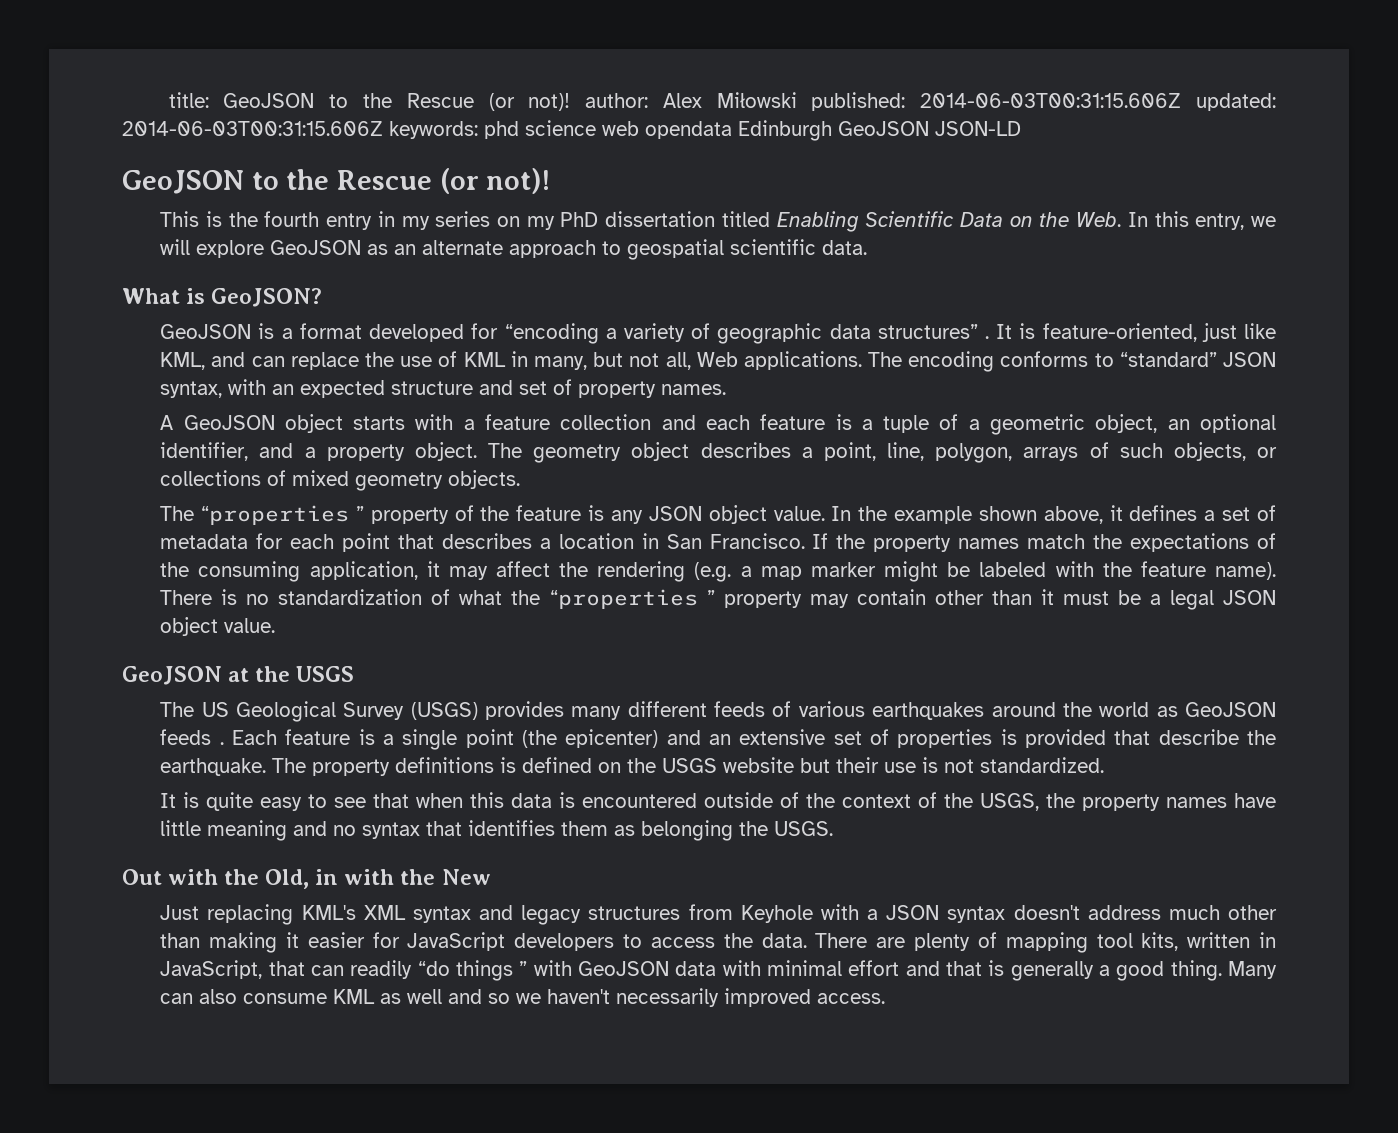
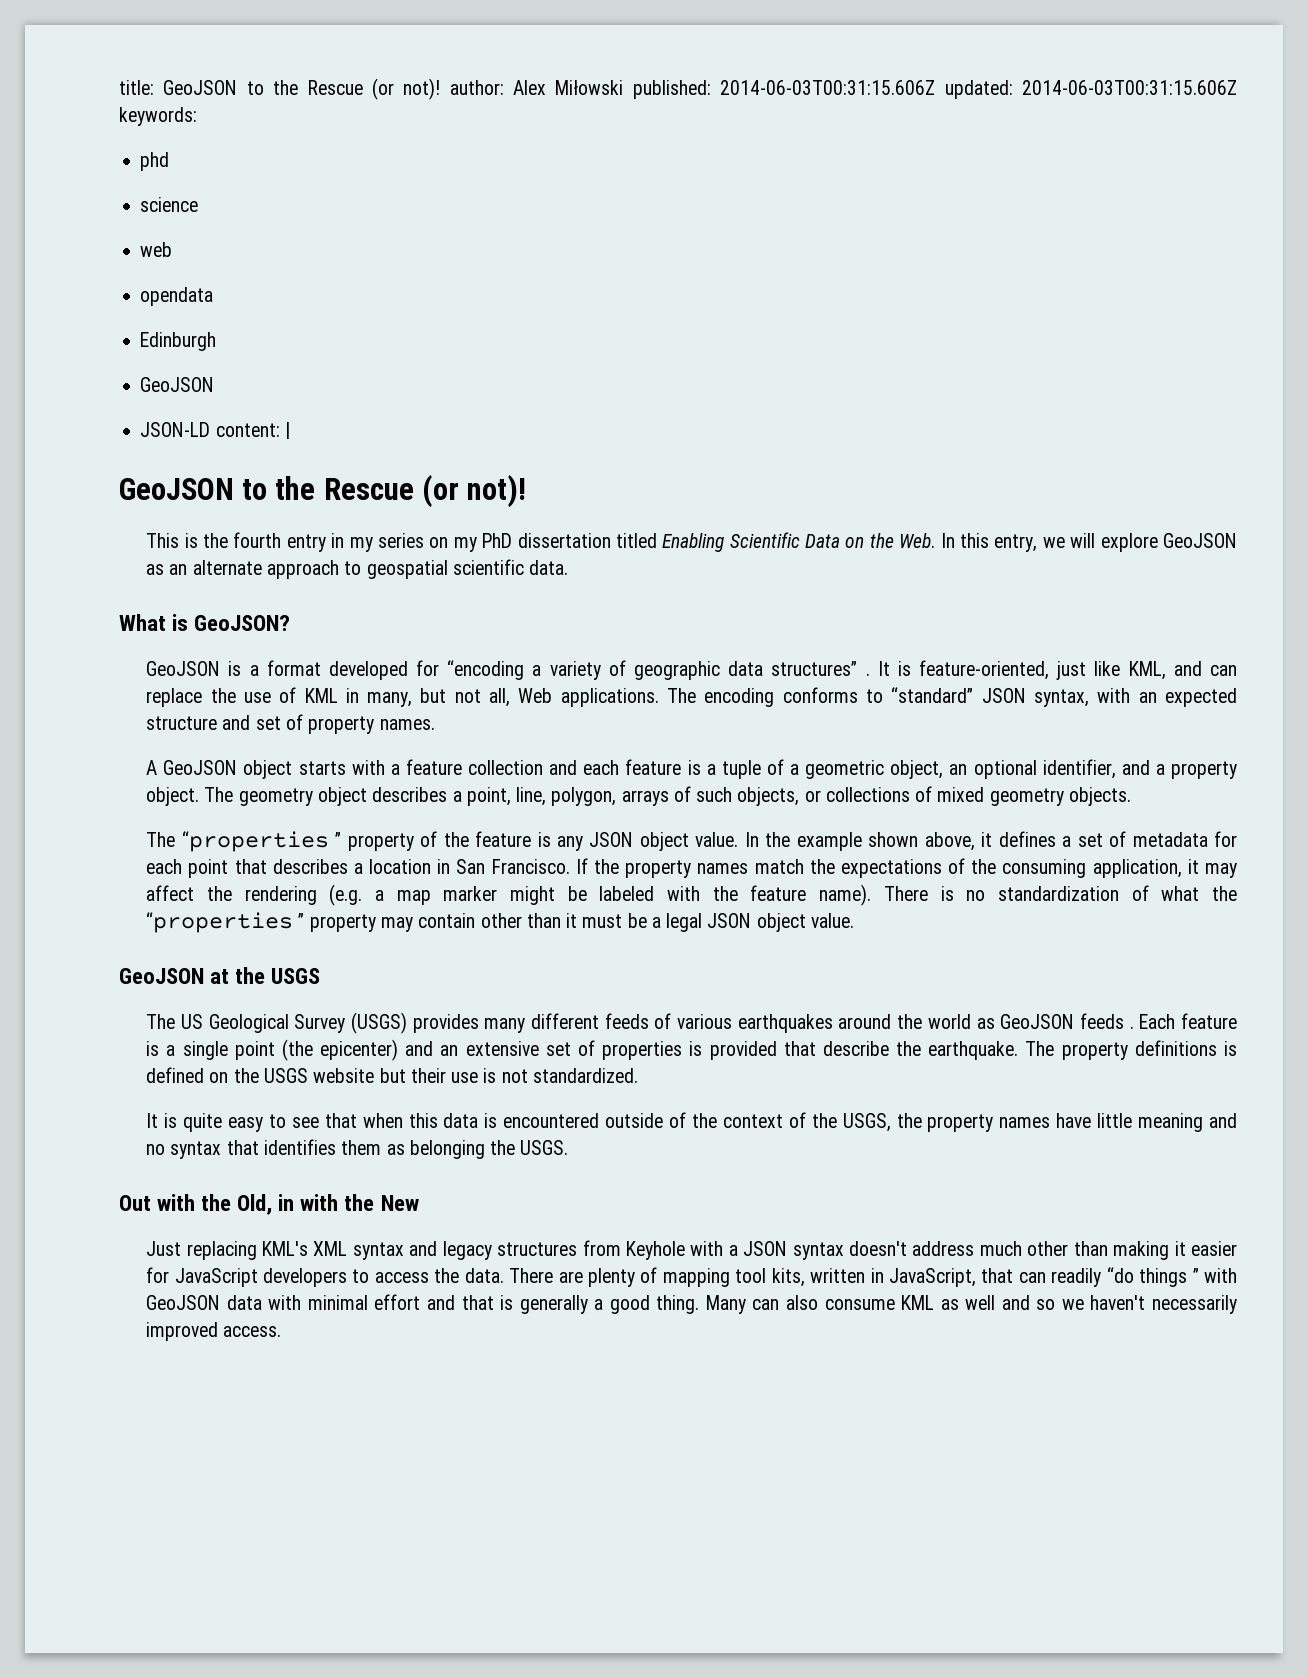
- title: GeoJSON to the Rescue (or not)! author: Alex Miłowski published: 2014-06-03T00:31:15.606Z updated: 2014-06-03T00:31:15.606Z keywords: phd science web opendata Edinburgh GeoJSON JSON-LD
+ title: GeoJSON to the Rescue (or not)! author: Alex Miłowski published: 2014-06-03T00:31:15.606Z updated: 2014-06-03T00:31:15.606Z keywords:
+ phd
+ science
+ web
+ opendata
+ Edinburgh
+ GeoJSON
+ JSON-LD content: |

